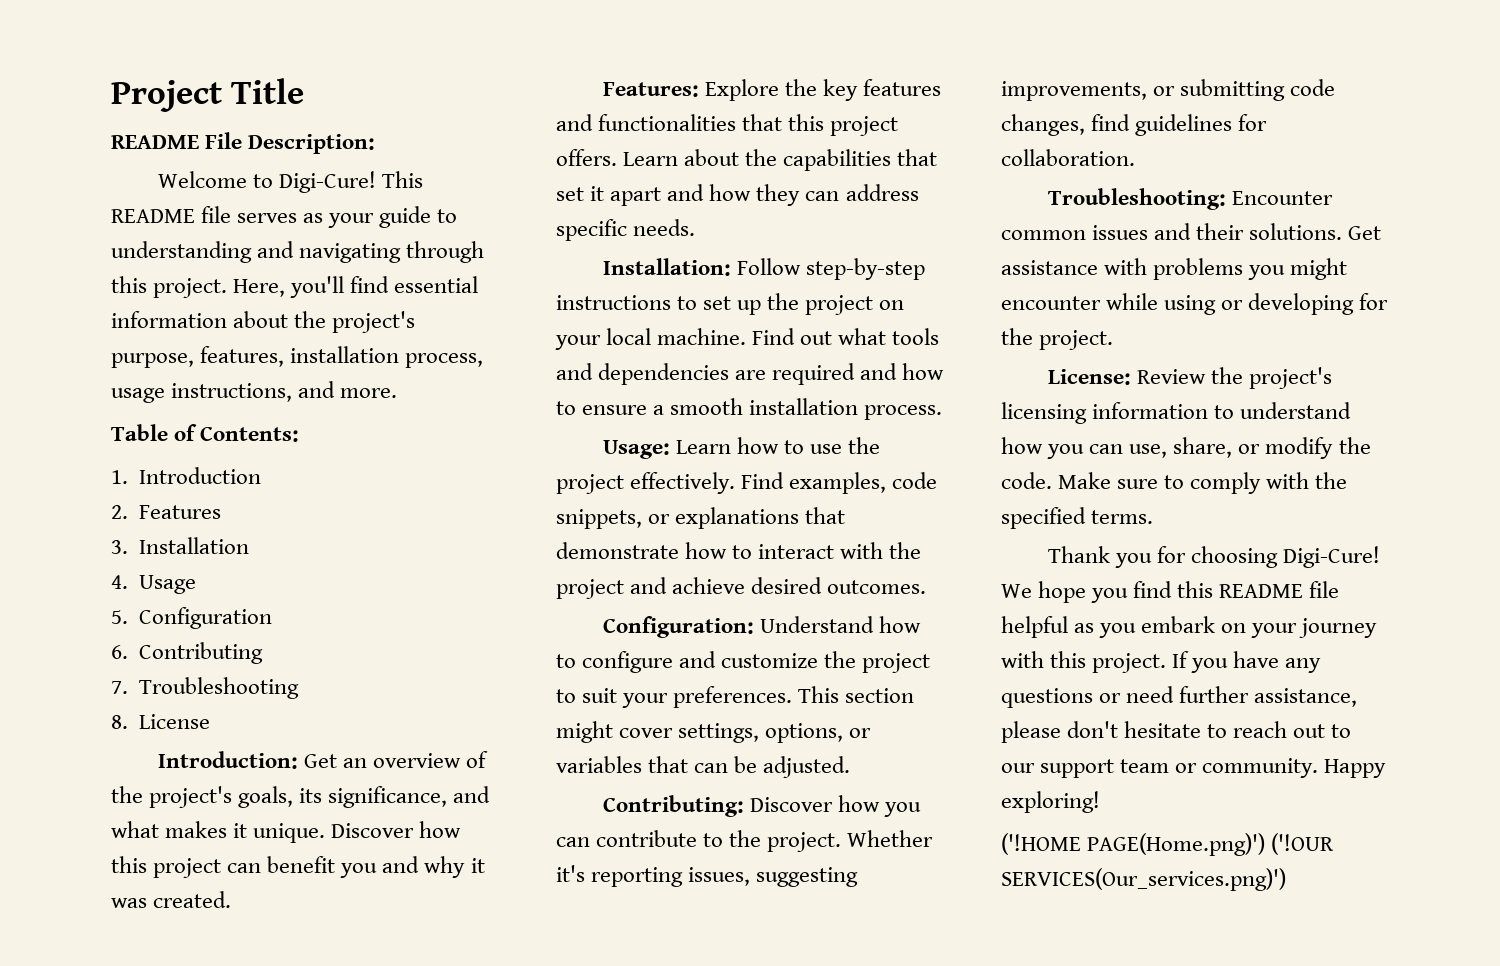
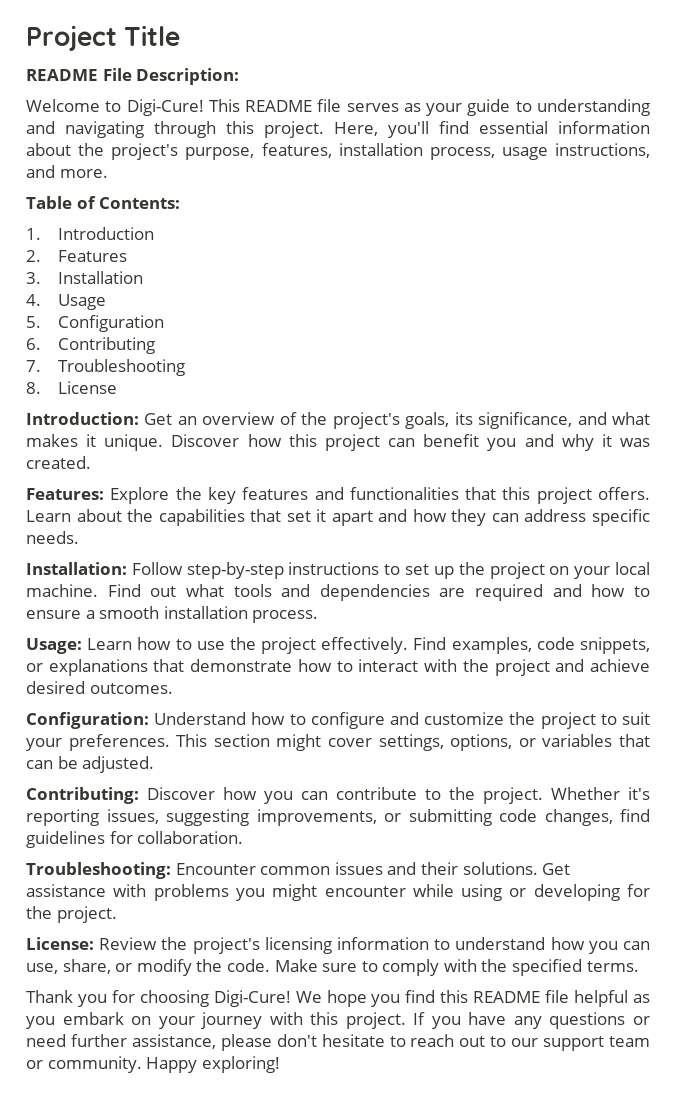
- ('!HOME PAGE(Home.png)') ('!OUR SERVICES(Our_services.png)')

